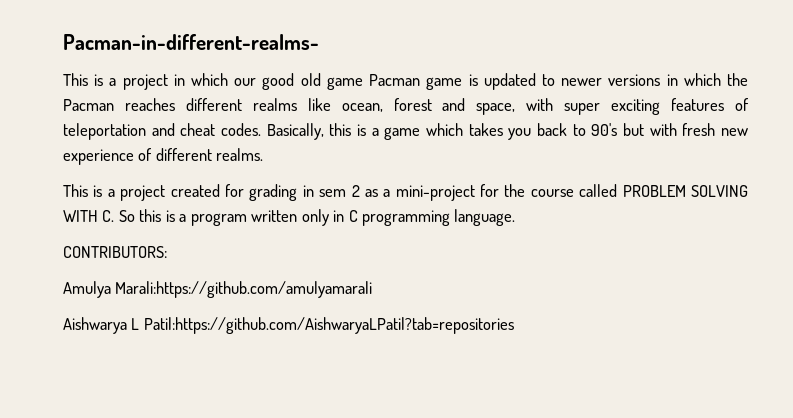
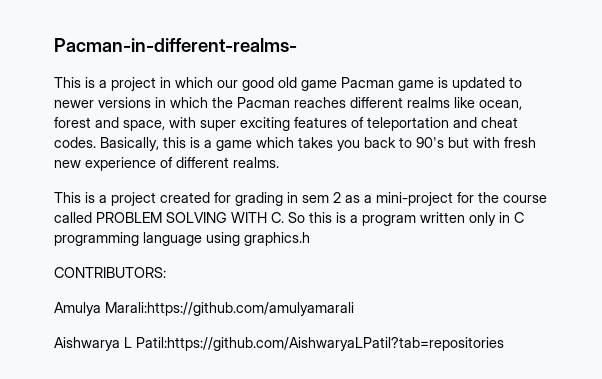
- This is a project created for grading in sem 2 as a mini-project for the course called PROBLEM SOLVING WITH C. So this is a program written only in C programming language.
+ This is a project created for grading in sem 2 as a mini-project for the course called PROBLEM SOLVING WITH C. So this is a program written only in C programming language using graphics.h

